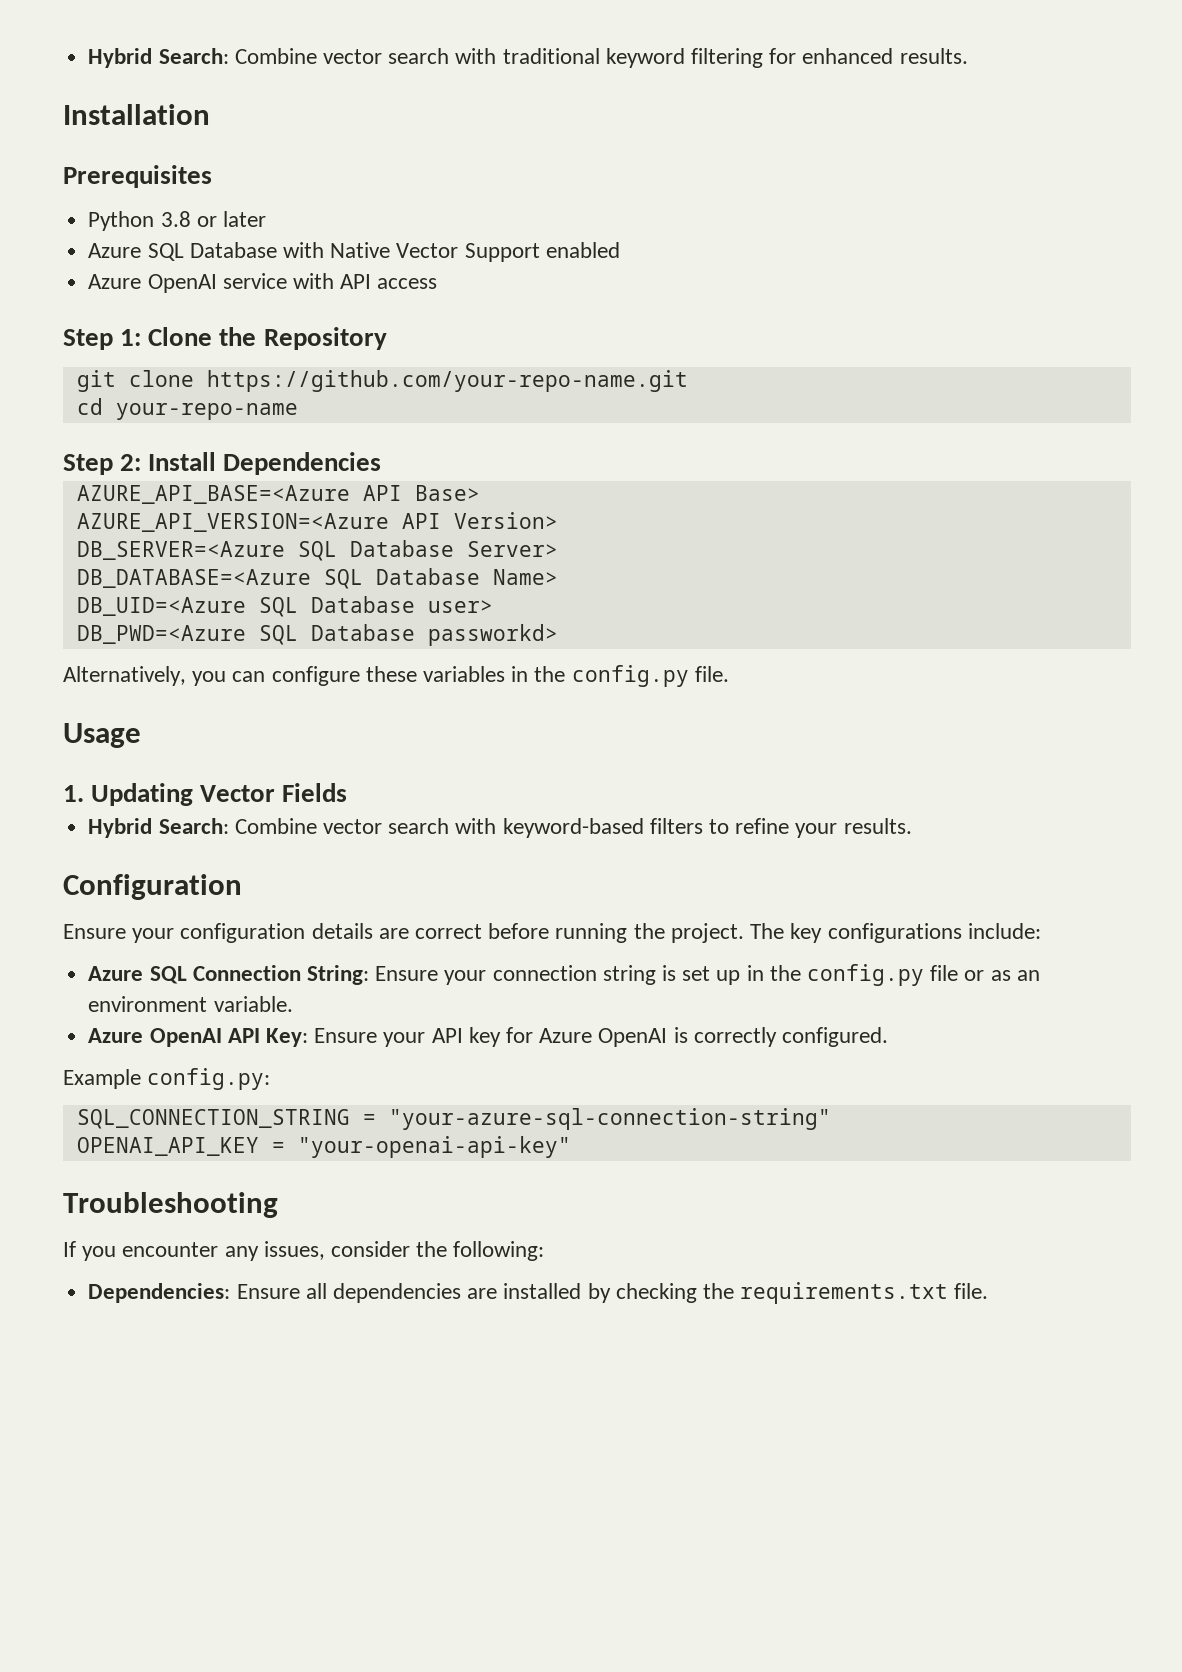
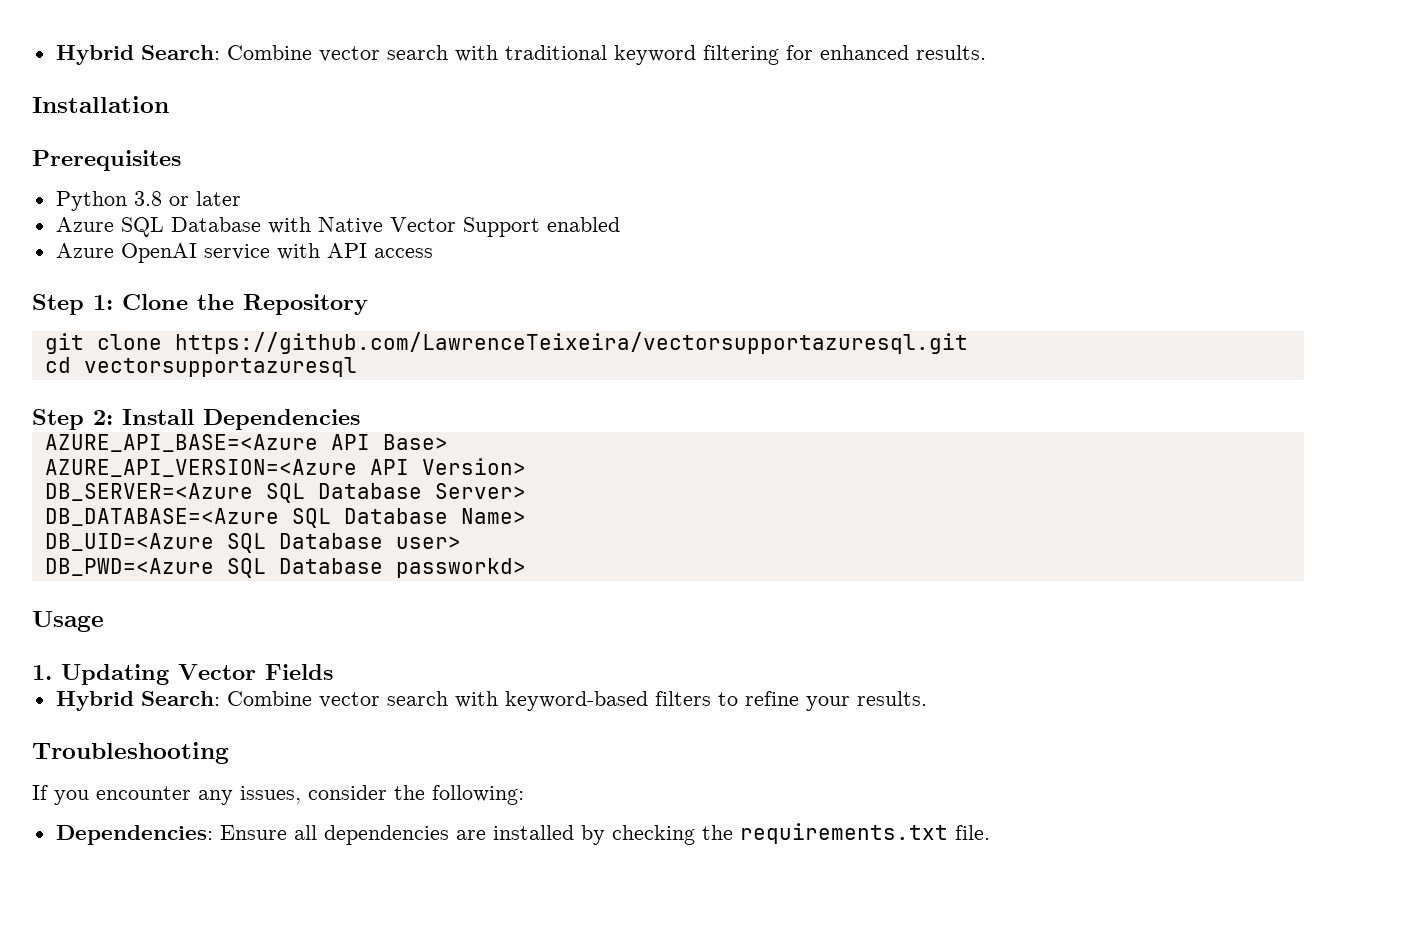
- git clone https://github.com/your-repo-name.git
+ git clone https://github.com/LawrenceTeixeira/vectorsupportazuresql.git
- cd your-repo-name
+ cd vectorsupportazuresql
- Alternatively, you can configure these variables in the config.py file.
- Configuration
- Ensure your configuration details are correct before running the project. The key configurations include:
- Azure SQL Connection String: Ensure your connection string is set up in the config.py file or as an environment variable.
- Azure OpenAI API Key: Ensure your API key for Azure OpenAI is correctly configured.
- Example config.py:
- SQL_CONNECTION_STRING = "your-azure-sql-connection-string"
- OPENAI_API_KEY = "your-openai-api-key"

